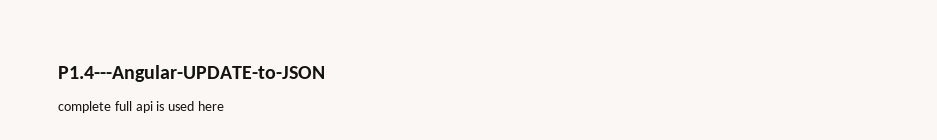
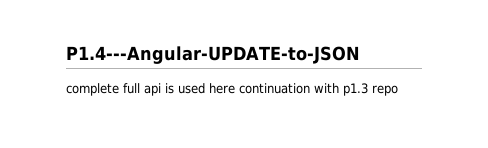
- complete full api is used here
+ complete full api is used here continuation with p1.3 repo

